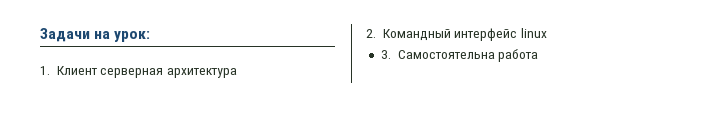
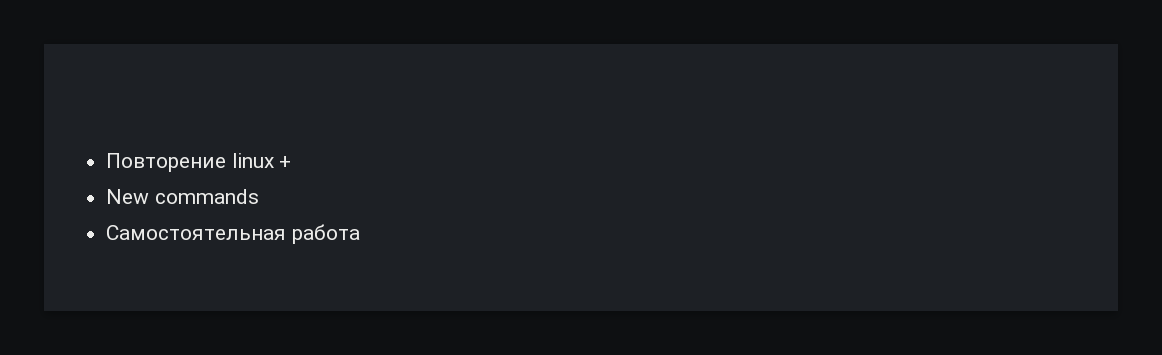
- Задачи на урок:
- 1. Клиент серверная архитектура
- 2. Командный интерфейс linux
- 3. Самостоятельна работа
+ Повторение linux +
+ New commands
+ Самостоятельная работа

